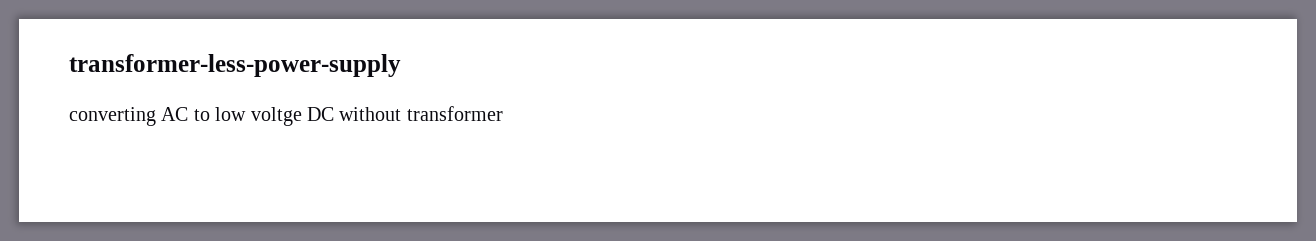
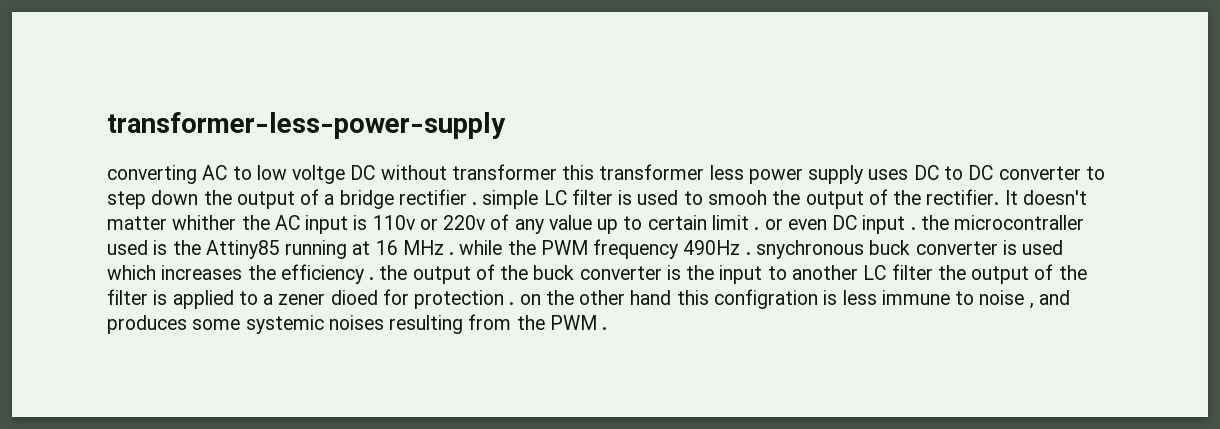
- converting AC to low voltge DC without transformer
+ converting AC to low voltge DC without transformer this transformer less power supply uses DC to DC converter to step down the output of a bridge rectifier . simple LC filter is used to smooh the output of the rectifier. It doesn't matter whither the AC input is 110v or 220v of any value up to certain limit . or even DC input . the microcontraller used is the Attiny85 running at 16 MHz . while the PWM frequency 490Hz . snychronous buck converter is used which increases the efficiency . the output of the buck converter is the input to another LC filter the output of the filter is applied to a zener dioed for protection . on the other hand this configration is less immune to noise , and produces some systemic noises resulting from the PWM .

